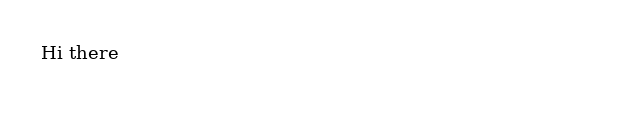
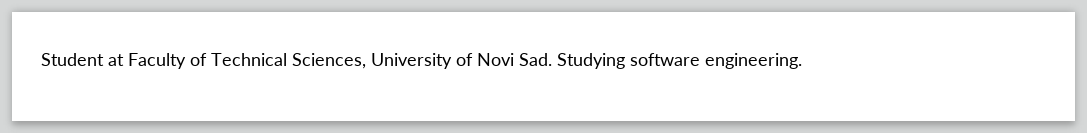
- Hi there
+ Student at Faculty of Technical Sciences, University of Novi Sad. Studying software engineering.

